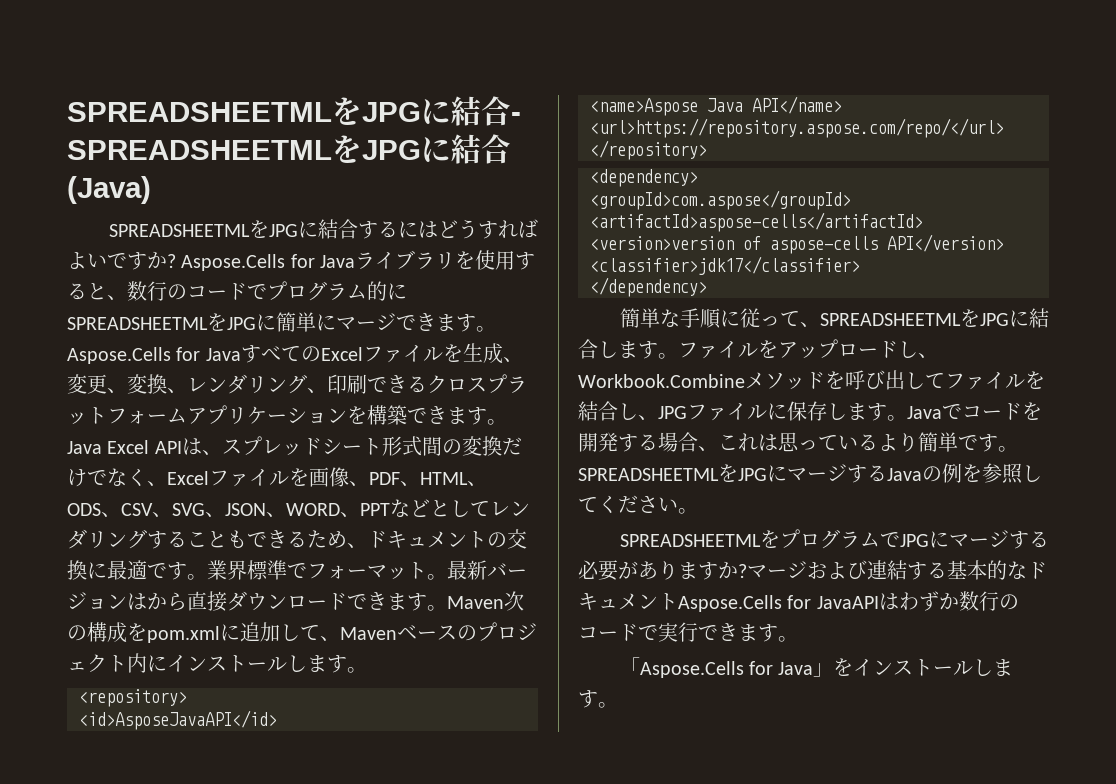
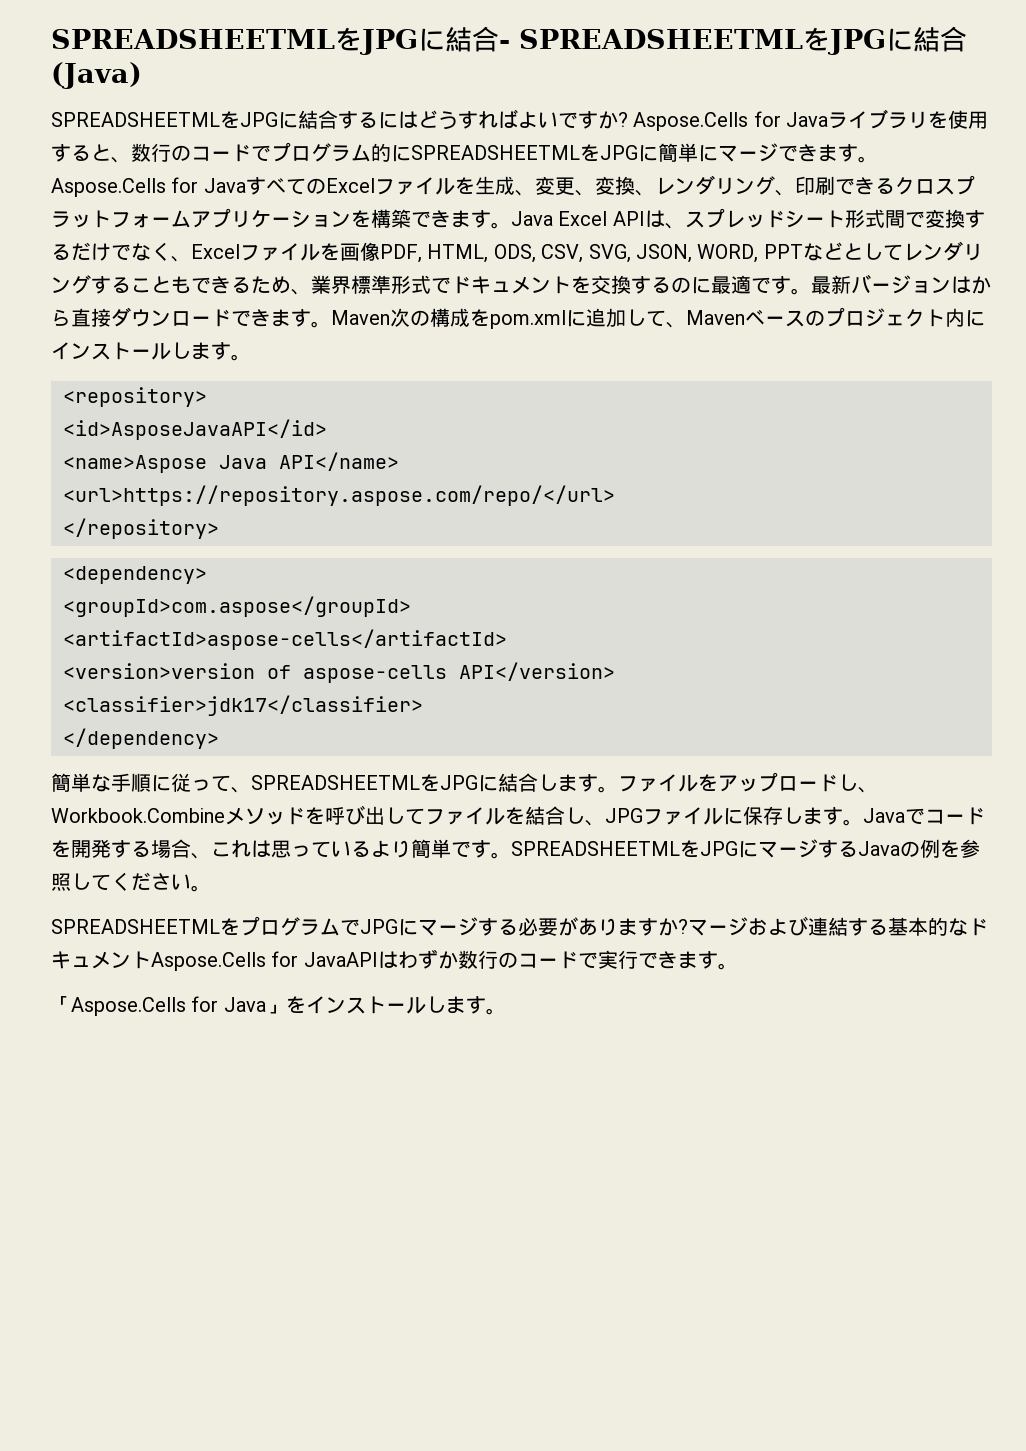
- Java Excel APIは、スプレッドシート形式間の変換だけでなく、Excelファイルを画像、PDF、HTML、ODS、CSV、SVG、JSON、WORD、PPTなどとしてレンダリングすることもできるため、ドキュメントの交換に最適です。業界標準でフォーマット。
+ Java Excel APIは、スプレッドシート形式間で変換するだけでなく、Excelファイルを画像PDF, HTML, ODS, CSV, SVG, JSON, WORD, PPTなどとしてレンダリングすることもできるため、業界標準形式でドキュメントを交換するのに最適です。

